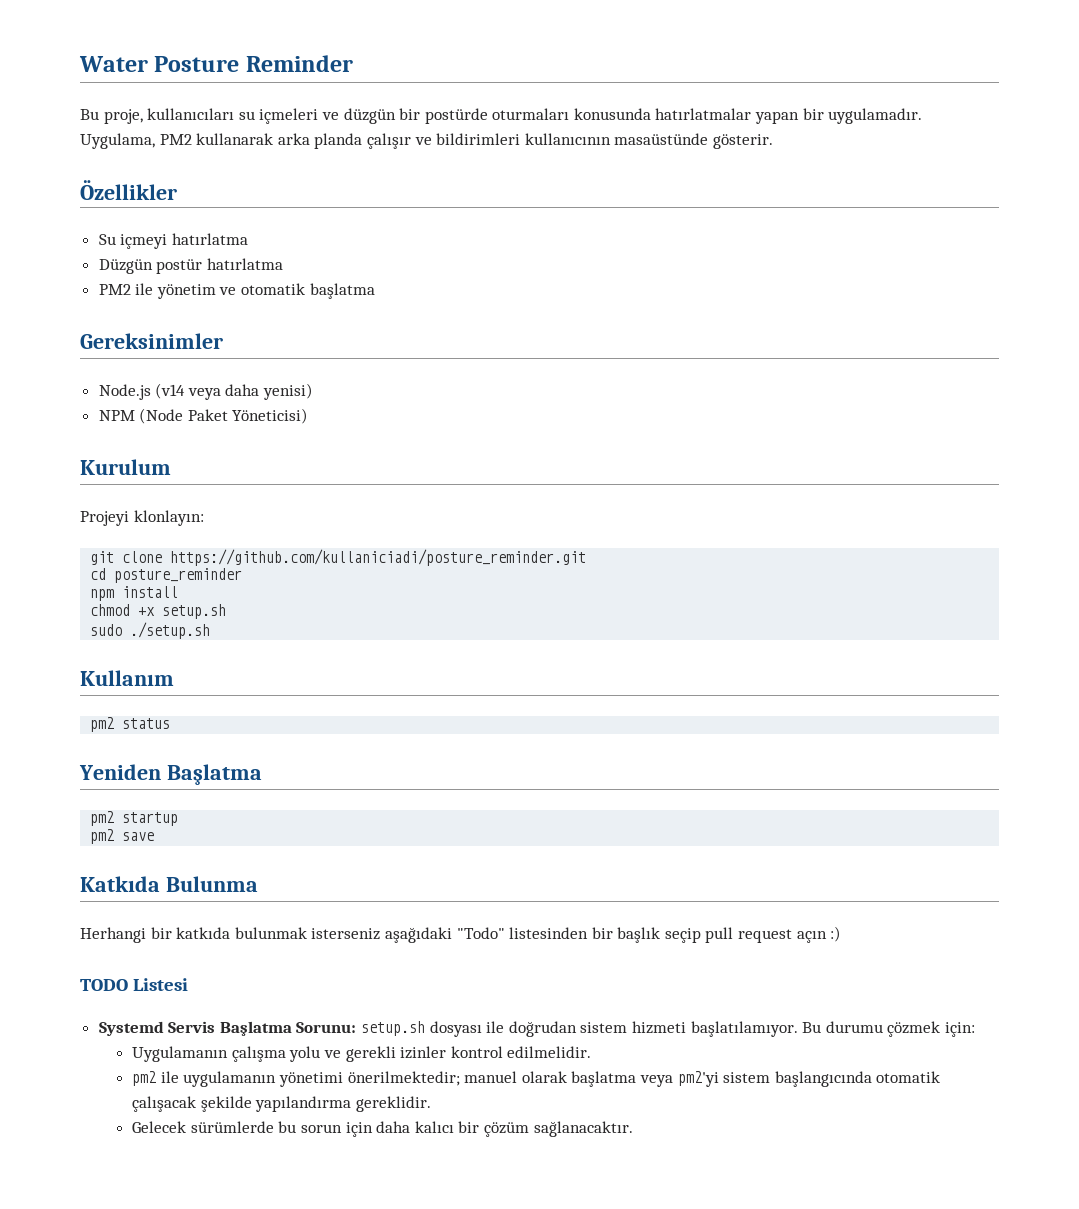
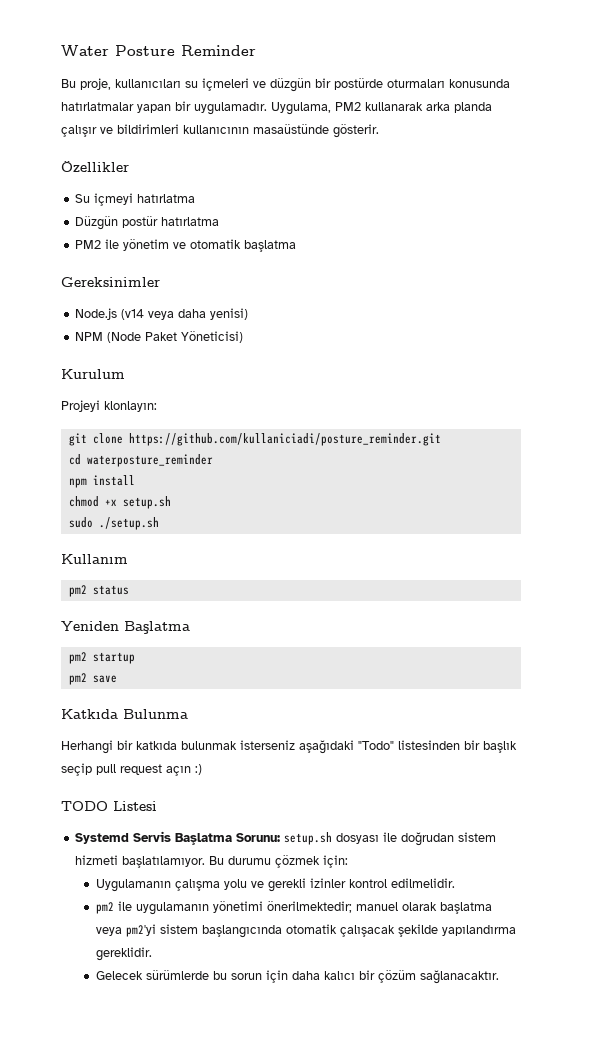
- cd posture_reminder
+ cd waterposture_reminder

